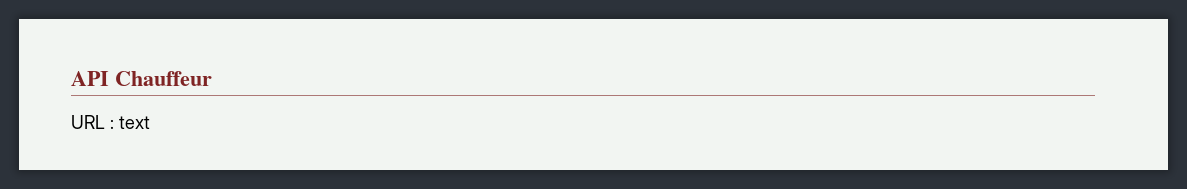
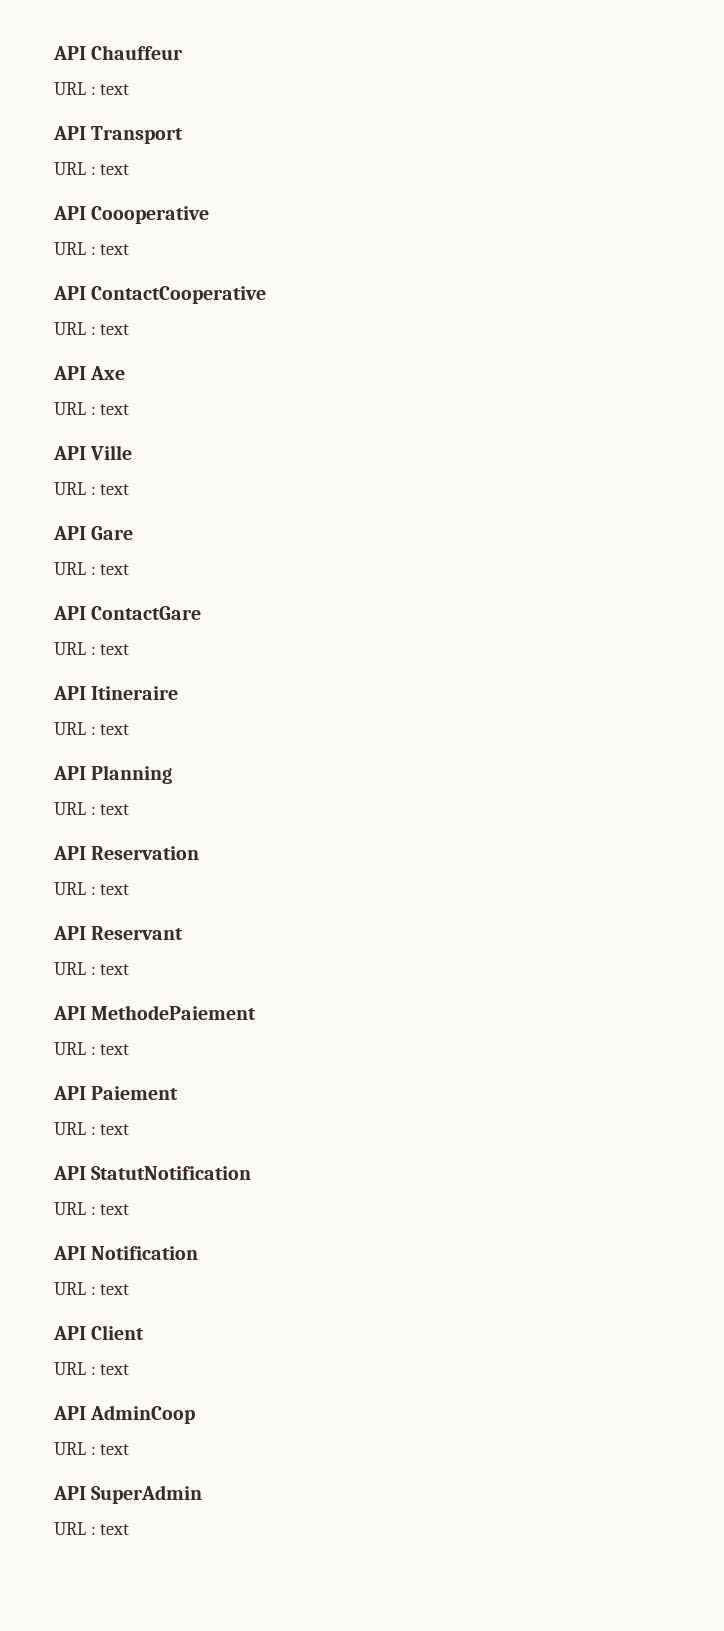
+ API Transport
+ URL : text
+ API Coooperative
+ URL : text
+ API ContactCooperative
+ URL : text
+ API Axe
+ URL : text
+ API Ville
+ URL : text
+ API Gare
+ URL : text
+ API ContactGare
+ URL : text
+ API Itineraire
+ URL : text
+ API Planning
+ URL : text
+ API Reservation
+ URL : text
+ API Reservant
+ URL : text
+ API MethodePaiement
+ URL : text
+ API Paiement
+ URL : text
+ API StatutNotification
+ URL : text
+ API Notification
+ URL : text
+ API Client
+ URL : text
+ API AdminCoop
+ URL : text
+ API SuperAdmin
+ URL : text

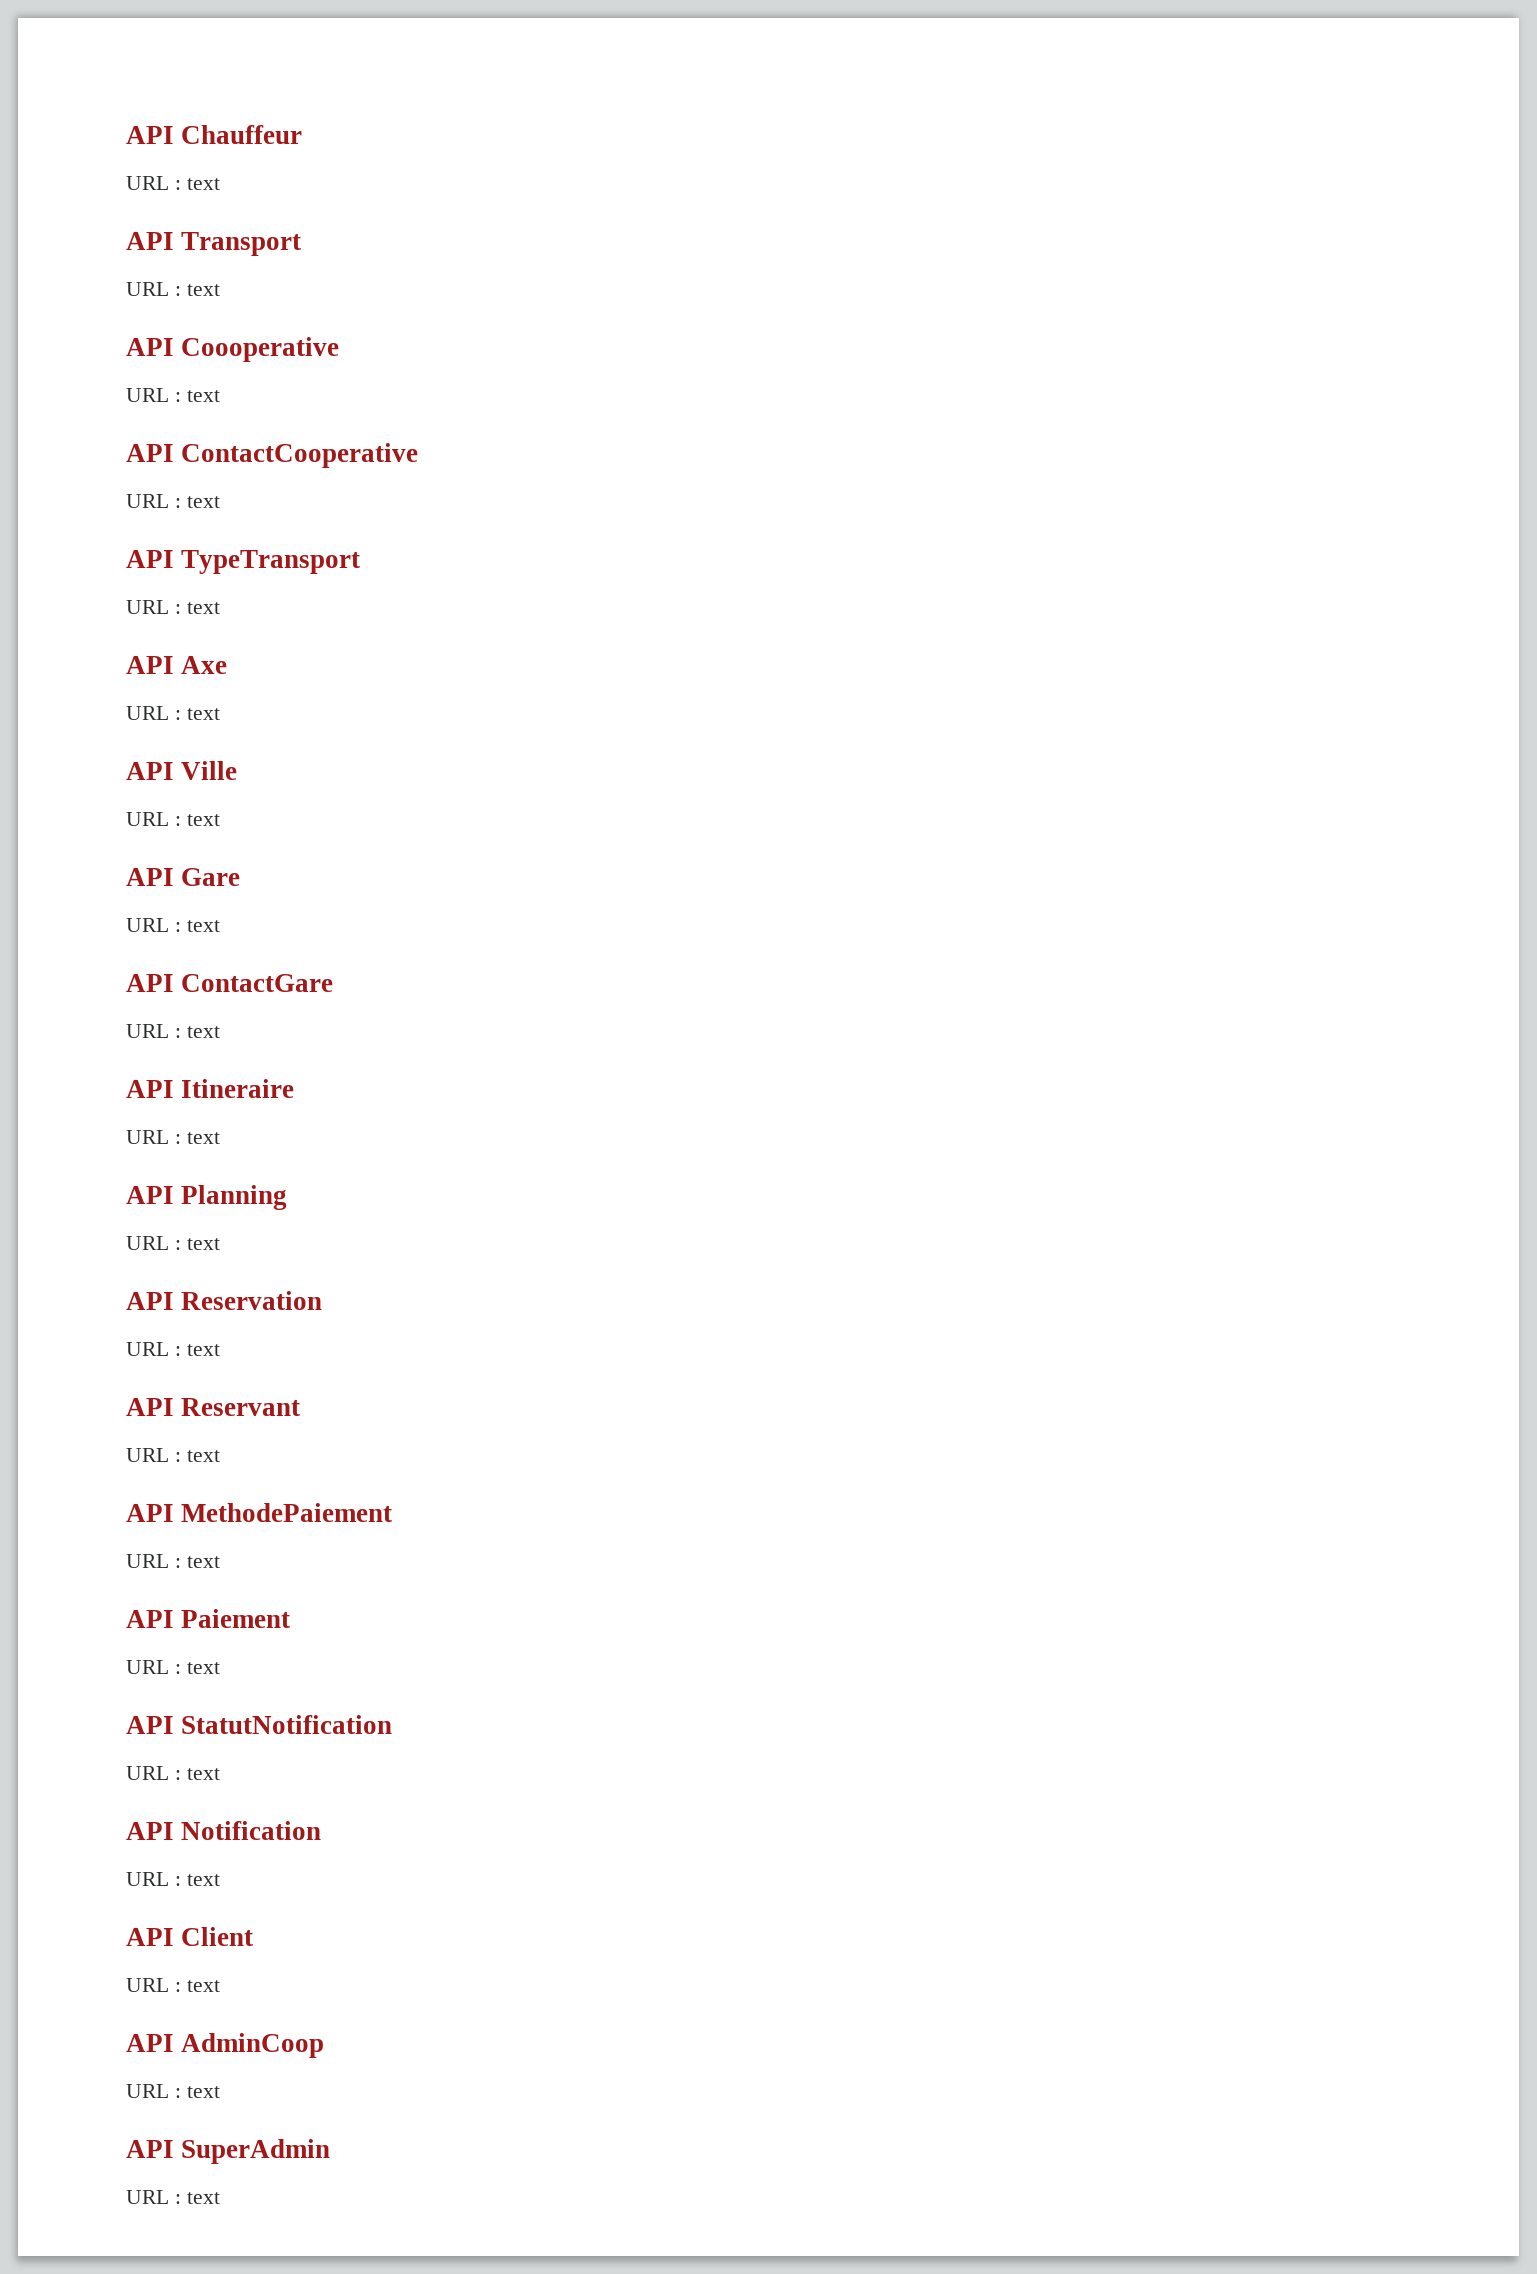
+ API TypeTransport
+ URL : text

